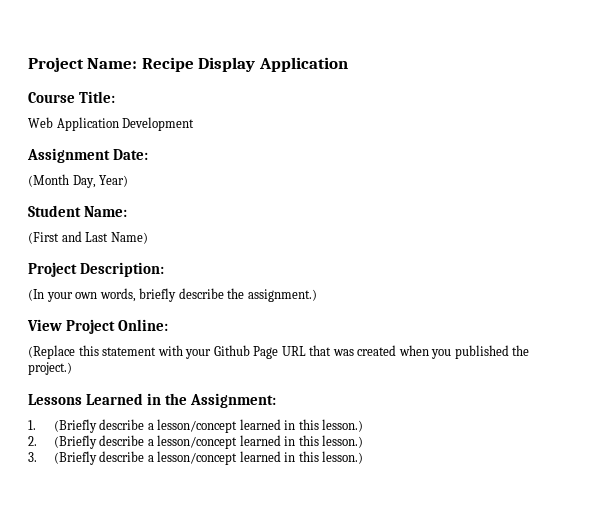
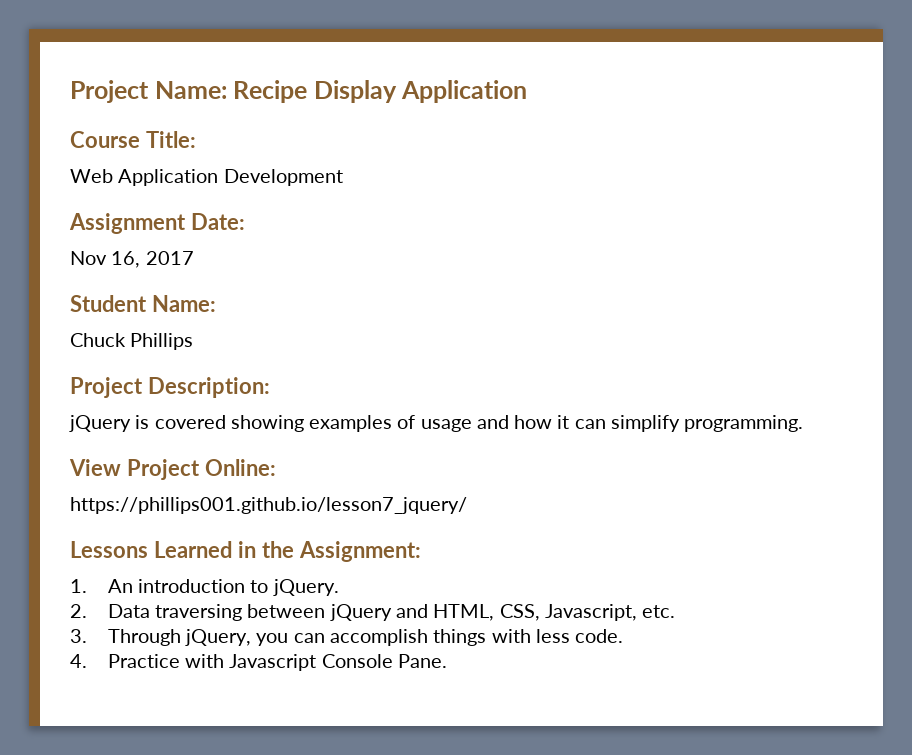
- (Month Day, Year)
+ Nov 16, 2017
- (First and Last Name)
+ Chuck Phillips
  Project Description:
- (In your own words, briefly describe the assignment.)
+ jQuery is covered showing examples of usage and how it can simplify programming.
  View Project Online:
- (Replace this statement with your Github Page URL that was created when you published the project.)
+ https://phillips001.github.io/lesson7_jquery/
- 1. (Briefly describe a lesson/concept learned in this lesson.)
- 2. (Briefly describe a lesson/concept learned in this lesson.)
- 3. (Briefly describe a lesson/concept learned in this lesson.)
+ 1. An introduction to jQuery.
+ 2. Data traversing between jQuery and HTML, CSS, Javascript, etc.
+ 3. Through jQuery, you can accomplish things with less code.
+ 4. Practice with Javascript Console Pane.

